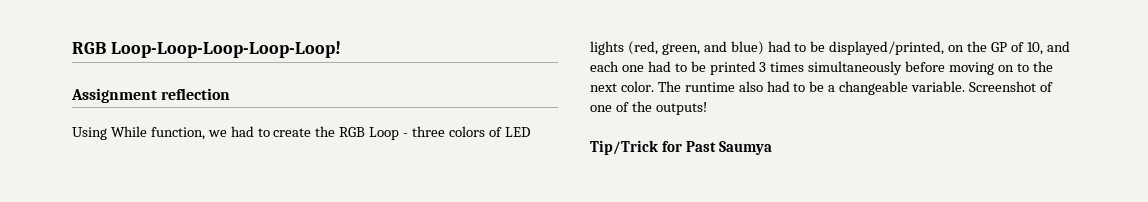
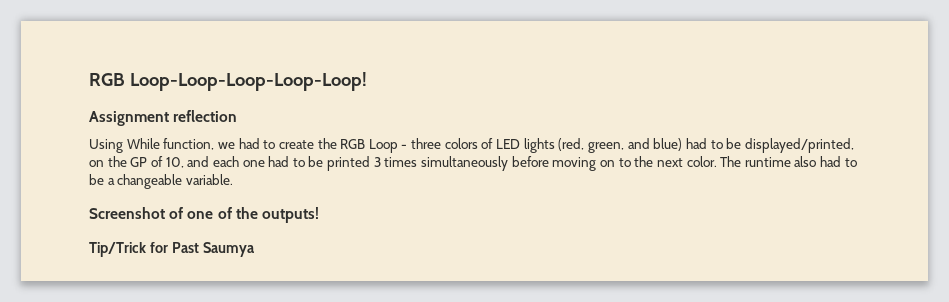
- The runtime also had to be a changeable variable. Screenshot of one of the outputs!
+ The runtime also had to be a changeable variable.
+ Screenshot of one of the outputs!

